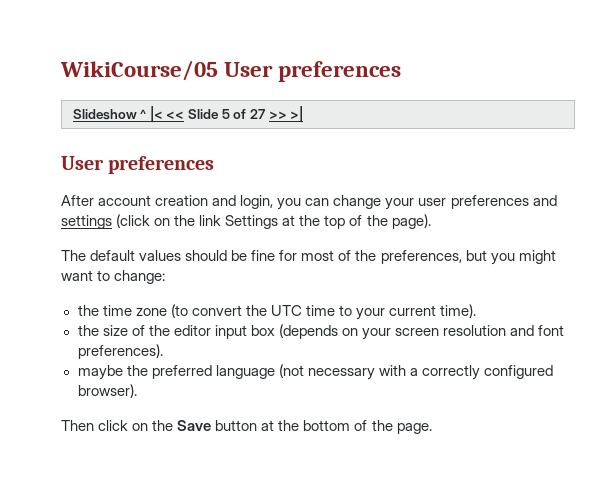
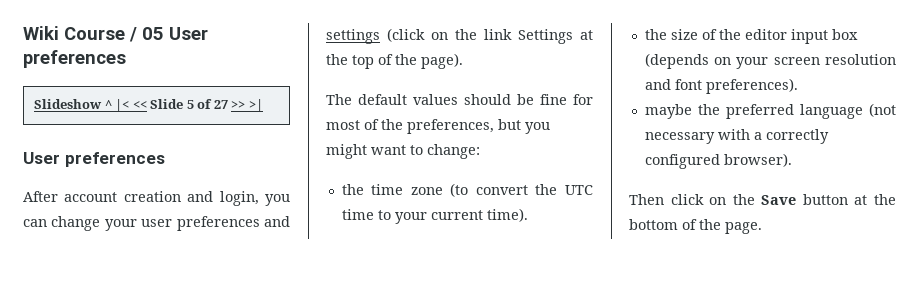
- WikiCourse/05 User preferences
+ Wiki Course / 05 User preferences

